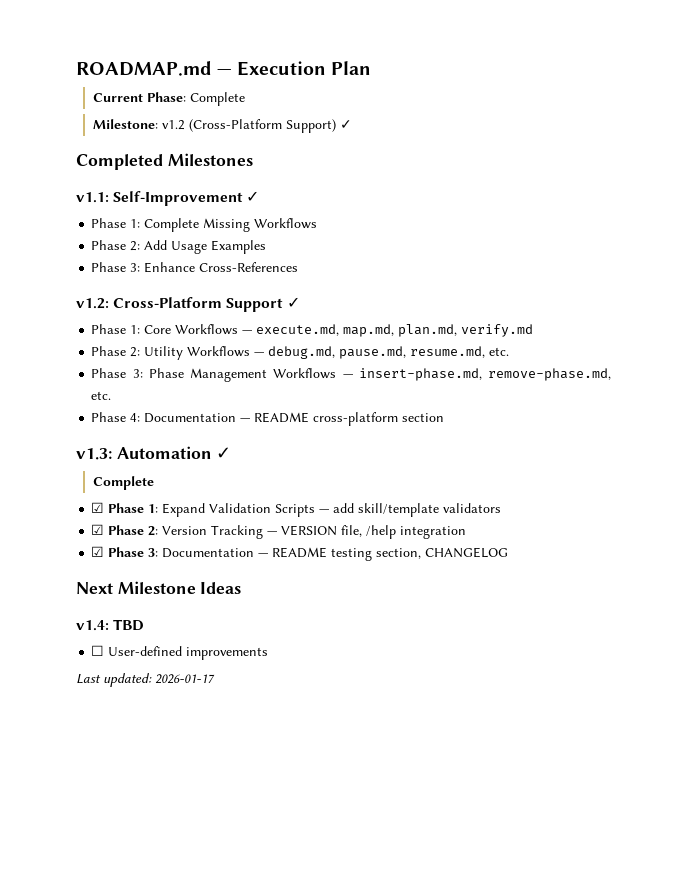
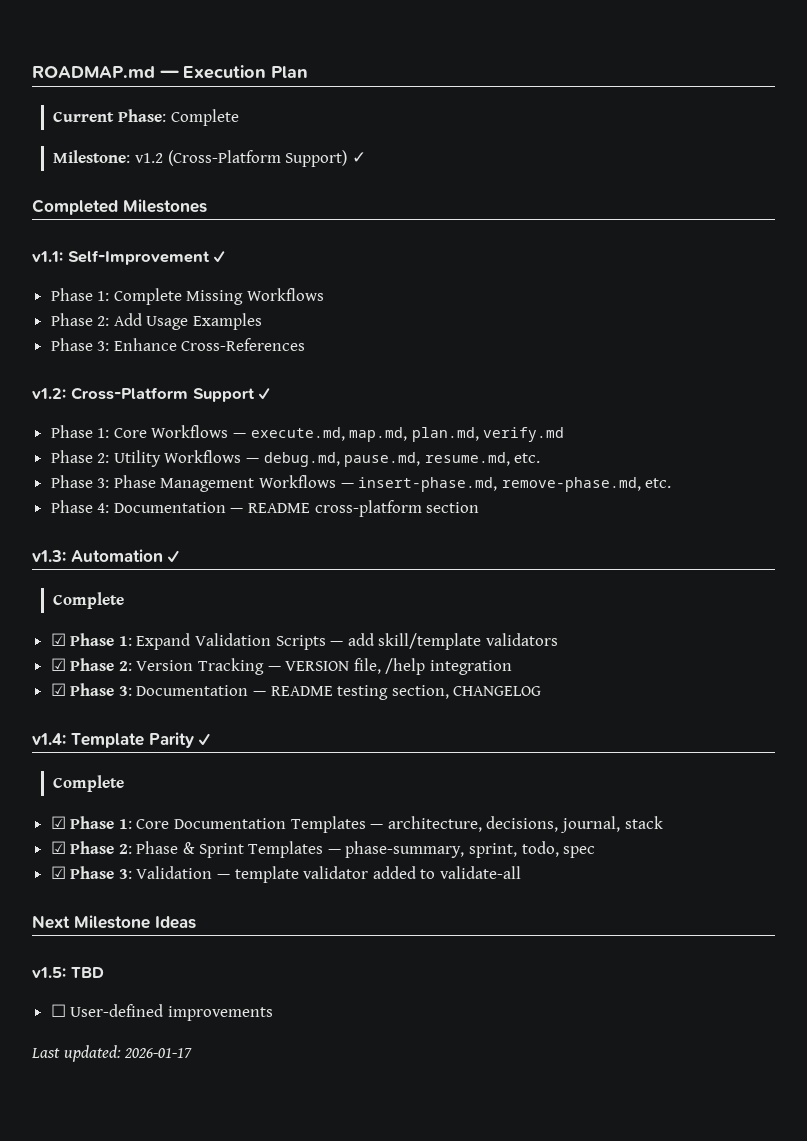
+ v1.4: Template Parity ✓
+ Complete
+ ☑ Phase 1: Core Documentation Templates — architecture, decisions, journal, stack
+ ☑ Phase 2: Phase & Sprint Templates — phase-summary, sprint, todo, spec
+ ☑ Phase 3: Validation — template validator added to validate-all
- v1.4: TBD
+ v1.5: TBD

